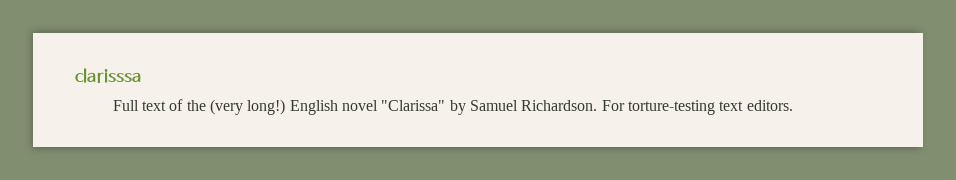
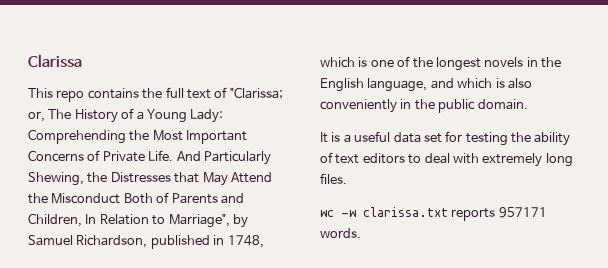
- clarisssa
- Full text of the (very long!) English novel "Clarissa" by Samuel Richardson. For torture-testing text editors.
+ Clarissa
+ This repo contains the full text of "Clarissa; or, The History of a Young Lady: Comprehending the Most Important Concerns of Private Life. And Particularly Shewing, the Distresses that May Attend the Misconduct Both of Parents and Children, In Relation to Marriage", by Samuel Richardson, published in 1748, which is one of the longest novels in the English language, and which is also conveniently in the public domain.
+ It is a useful data set for testing the ability of text editors to deal with extremely long files.
+ wc -w clarissa.txt reports 957171 words.

